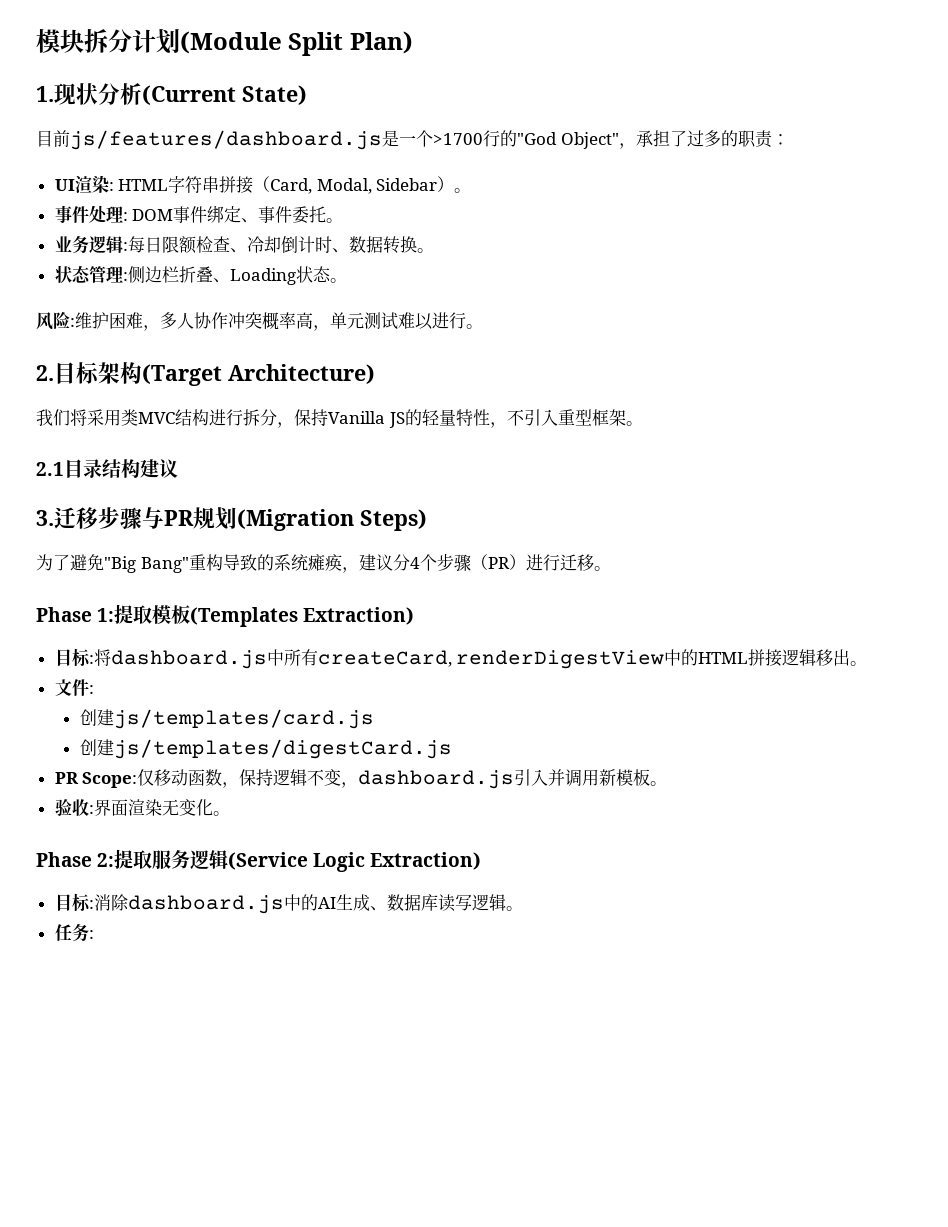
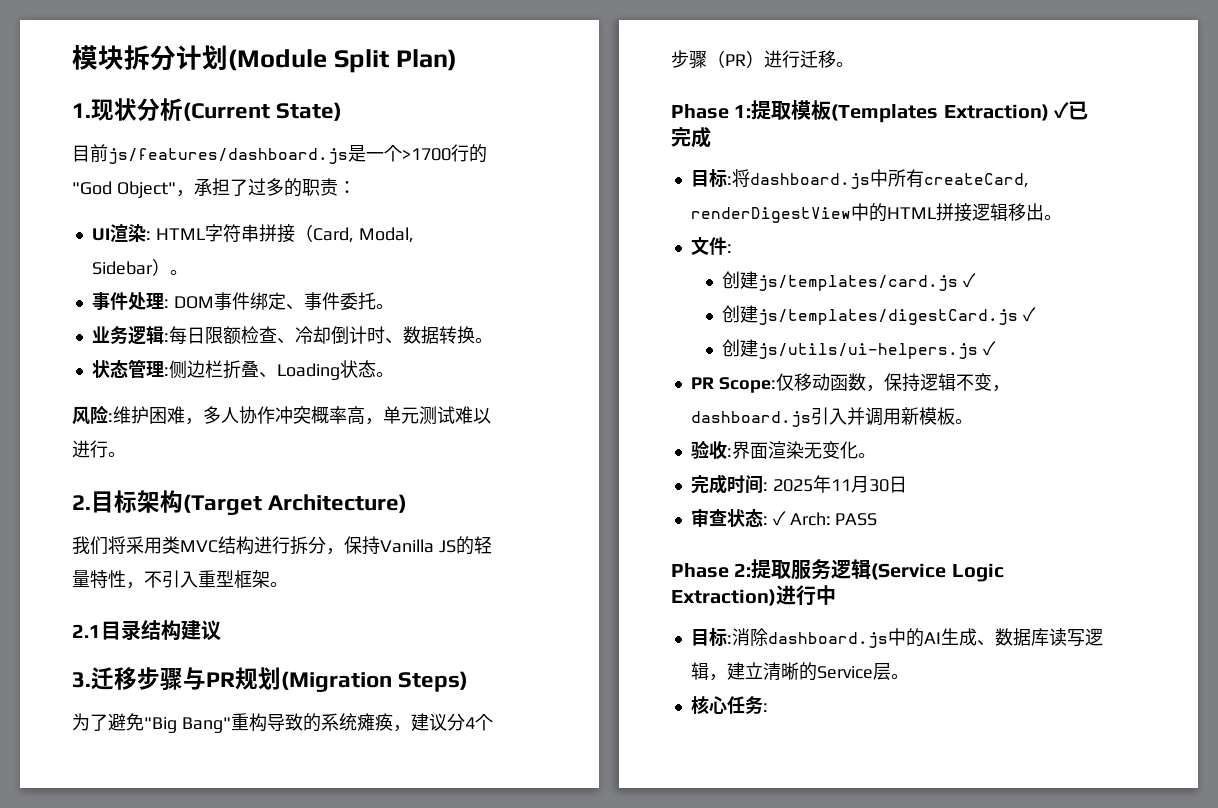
- Phase 1:提取模板(Templates Extraction)
+ Phase 1:提取模板(Templates Extraction) ✓已完成
- 创建js/templates/card.js
+ 创建js/templates/card.js ✓
- 创建js/templates/digestCard.js
+ 创建js/templates/digestCard.js ✓
+ 创建js/utils/ui-helpers.js ✓
+ 完成时间: 2025年11月30日
+ 审查状态: ✓ Arch: PASS
- Phase 2:提取服务逻辑(Service Logic Extraction)
+ Phase 2:提取服务逻辑(Service Logic Extraction)进行中
- 目标:消除dashboard.js中的AI生成、数据库读写逻辑。
- 任务:
+ 目标:消除dashboard.js中的AI生成、数据库读写逻辑，建立清晰的Service层。
+ 核心任务:

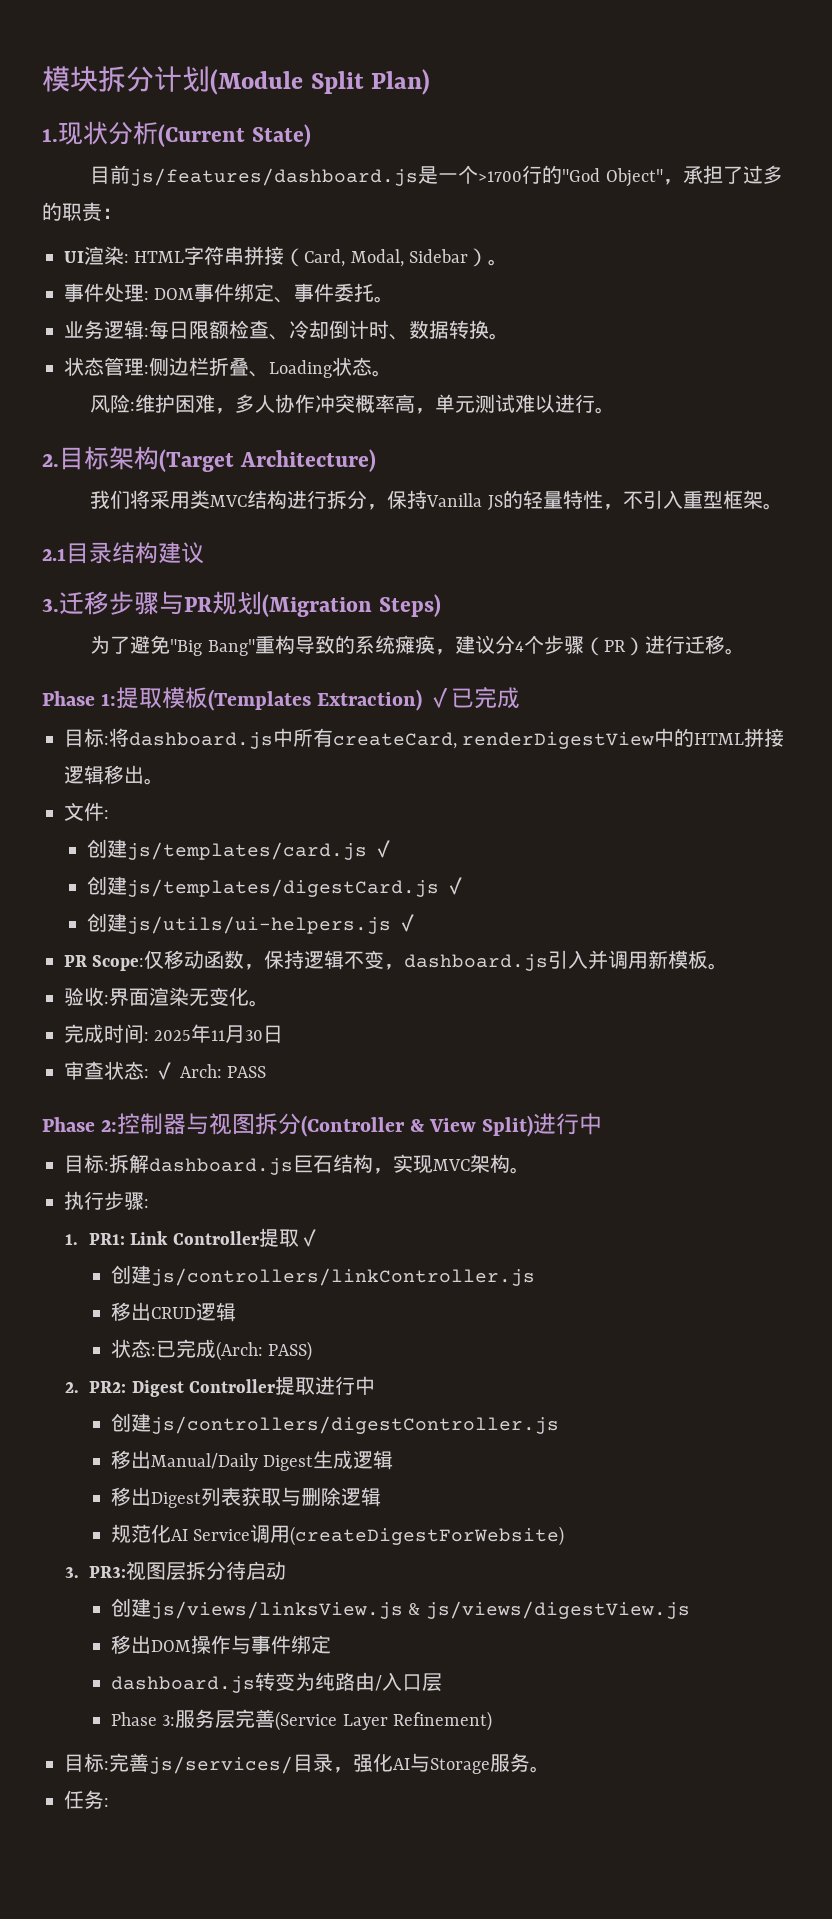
- Phase 2:提取服务逻辑(Service Logic Extraction)进行中
- 目标:消除dashboard.js中的AI生成、数据库读写逻辑，建立清晰的Service层。
- 核心任务:
+ Phase 2:控制器与视图拆分(Controller & View Split)进行中
+ 目标:拆解dashboard.js巨石结构，实现MVC架构。
+ 执行步骤:
+ 1. PR1: Link Controller提取✓
+ 创建js/controllers/linkController.js
+ 移出CRUD逻辑
+ 状态:已完成(Arch: PASS)
+ 2. PR2: Digest Controller提取进行中
+ 创建js/controllers/digestController.js
+ 移出Manual/Daily Digest生成逻辑
+ 移出Digest列表获取与删除逻辑
+ 规范化AI Service调用(createDigestForWebsite)
+ 3. PR3:视图层拆分待启动
+ 创建js/views/linksView.js & js/views/digestView.js
+ 移出DOM操作与事件绑定
+ dashboard.js转变为纯路由/入口层
+ Phase 3:服务层完善(Service Layer Refinement)
+ 目标:完善js/services/目录，强化AI与Storage服务。
+ 任务:

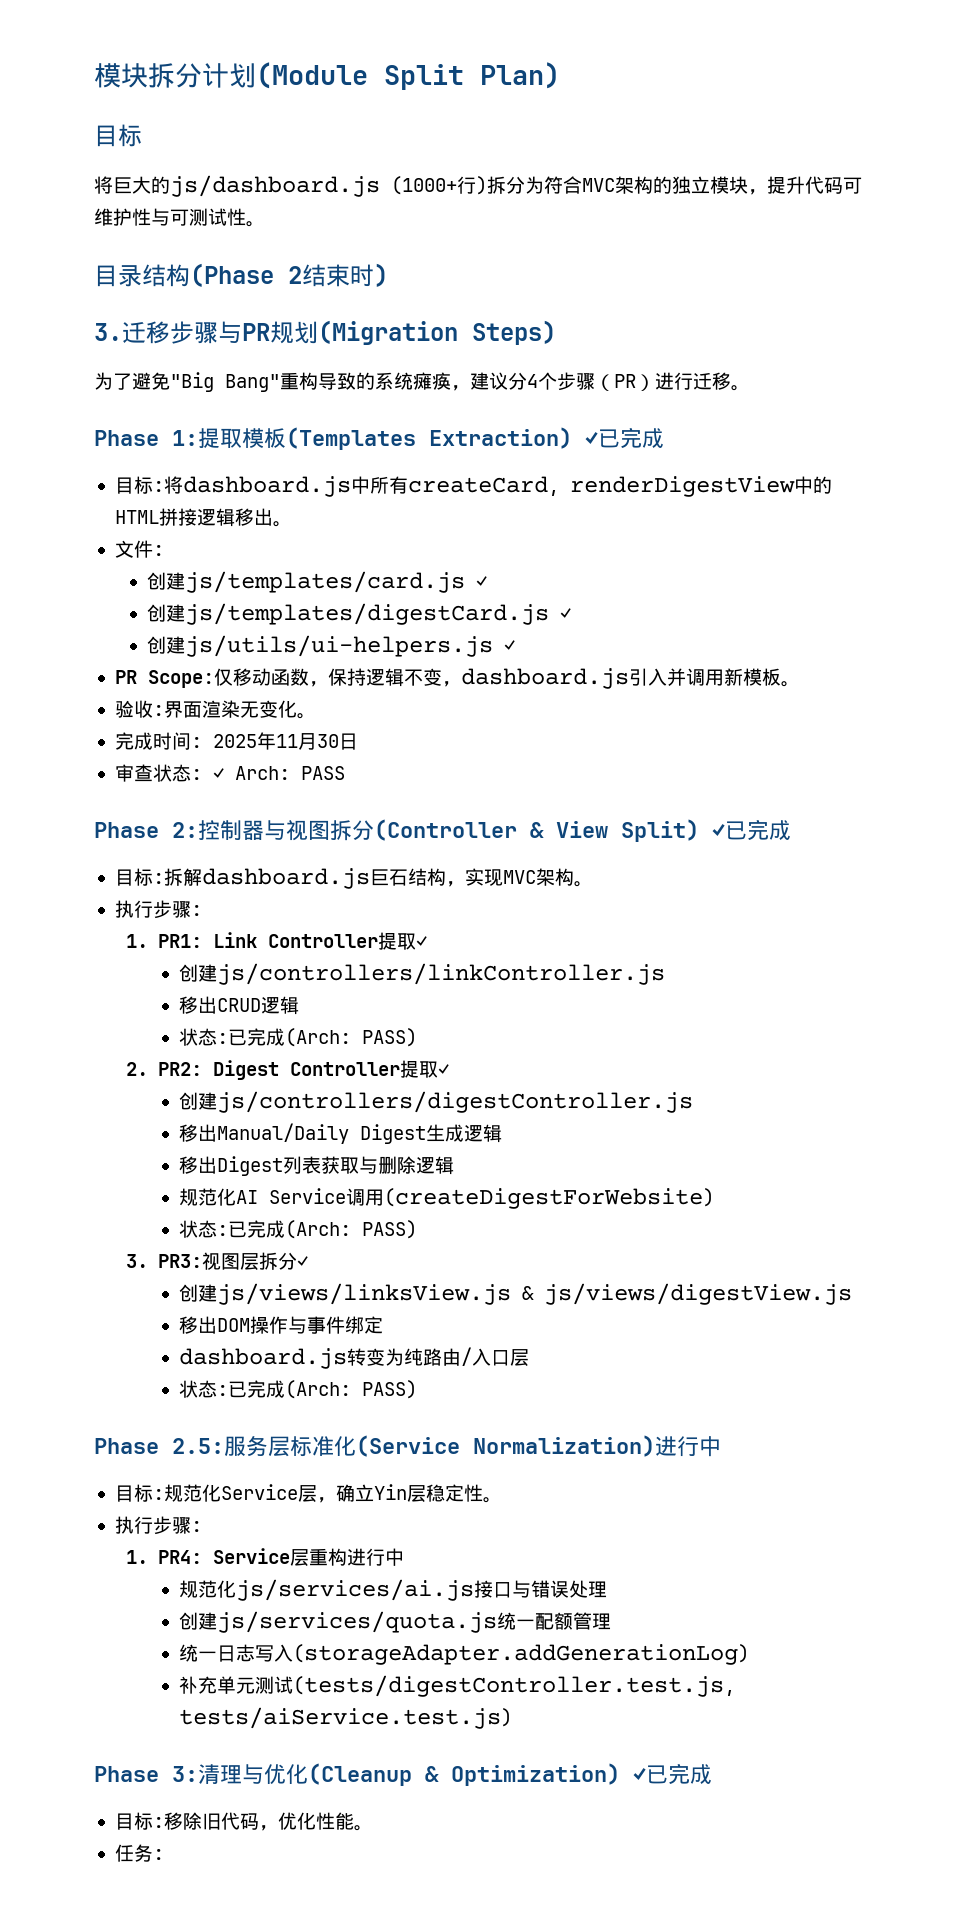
  模块拆分计划(Module Split Plan)
- 1.现状分析(Current State)
- 目前js/features/dashboard.js是一个>1700行的"God Object"，承担了过多的职责：
- UI渲染: HTML字符串拼接（Card, Modal, Sidebar）。
- 事件处理: DOM事件绑定、事件委托。
- 业务逻辑:每日限额检查、冷却倒计时、数据转换。
- 状态管理:侧边栏折叠、Loading状态。
- 风险:维护困难，多人协作冲突概率高，单元测试难以进行。
- 2.目标架构(Target Architecture)
- 我们将采用类MVC结构进行拆分，保持Vanilla JS的轻量特性，不引入重型框架。
- 2.1目录结构建议
+ 目标
+ 将巨大的js/dashboard.js (1000+行)拆分为符合MVC架构的独立模块，提升代码可维护性与可测试性。
+ 目录结构(Phase 2结束时)
- Phase 2:控制器与视图拆分(Controller & View Split)进行中
+ Phase 2:控制器与视图拆分(Controller & View Split) ✓已完成
- 2. PR2: Digest Controller提取进行中
+ 2. PR2: Digest Controller提取✓
  规范化AI Service调用(createDigestForWebsite)
+ 状态:已完成(Arch: PASS)
- 3. PR3:视图层拆分待启动
+ 3. PR3:视图层拆分✓
  dashboard.js转变为纯路由/入口层
- Phase 3:服务层完善(Service Layer Refinement)
- 目标:完善js/services/目录，强化AI与Storage服务。
+ 状态:已完成(Arch: PASS)
+ Phase 2.5:服务层标准化(Service Normalization)进行中
+ 目标:规范化Service层，确立Yin层稳定性。
+ 执行步骤:
+ 1. PR4: Service层重构进行中
+ 规范化js/services/ai.js接口与错误处理
+ 创建js/services/quota.js统一配额管理
+ 统一日志写入(storageAdapter.addGenerationLog)
+ 补充单元测试(tests/digestController.test.js, tests/aiService.test.js)
+ Phase 3:清理与优化(Cleanup & Optimization) ✓已完成
+ 目标:移除旧代码，优化性能。

